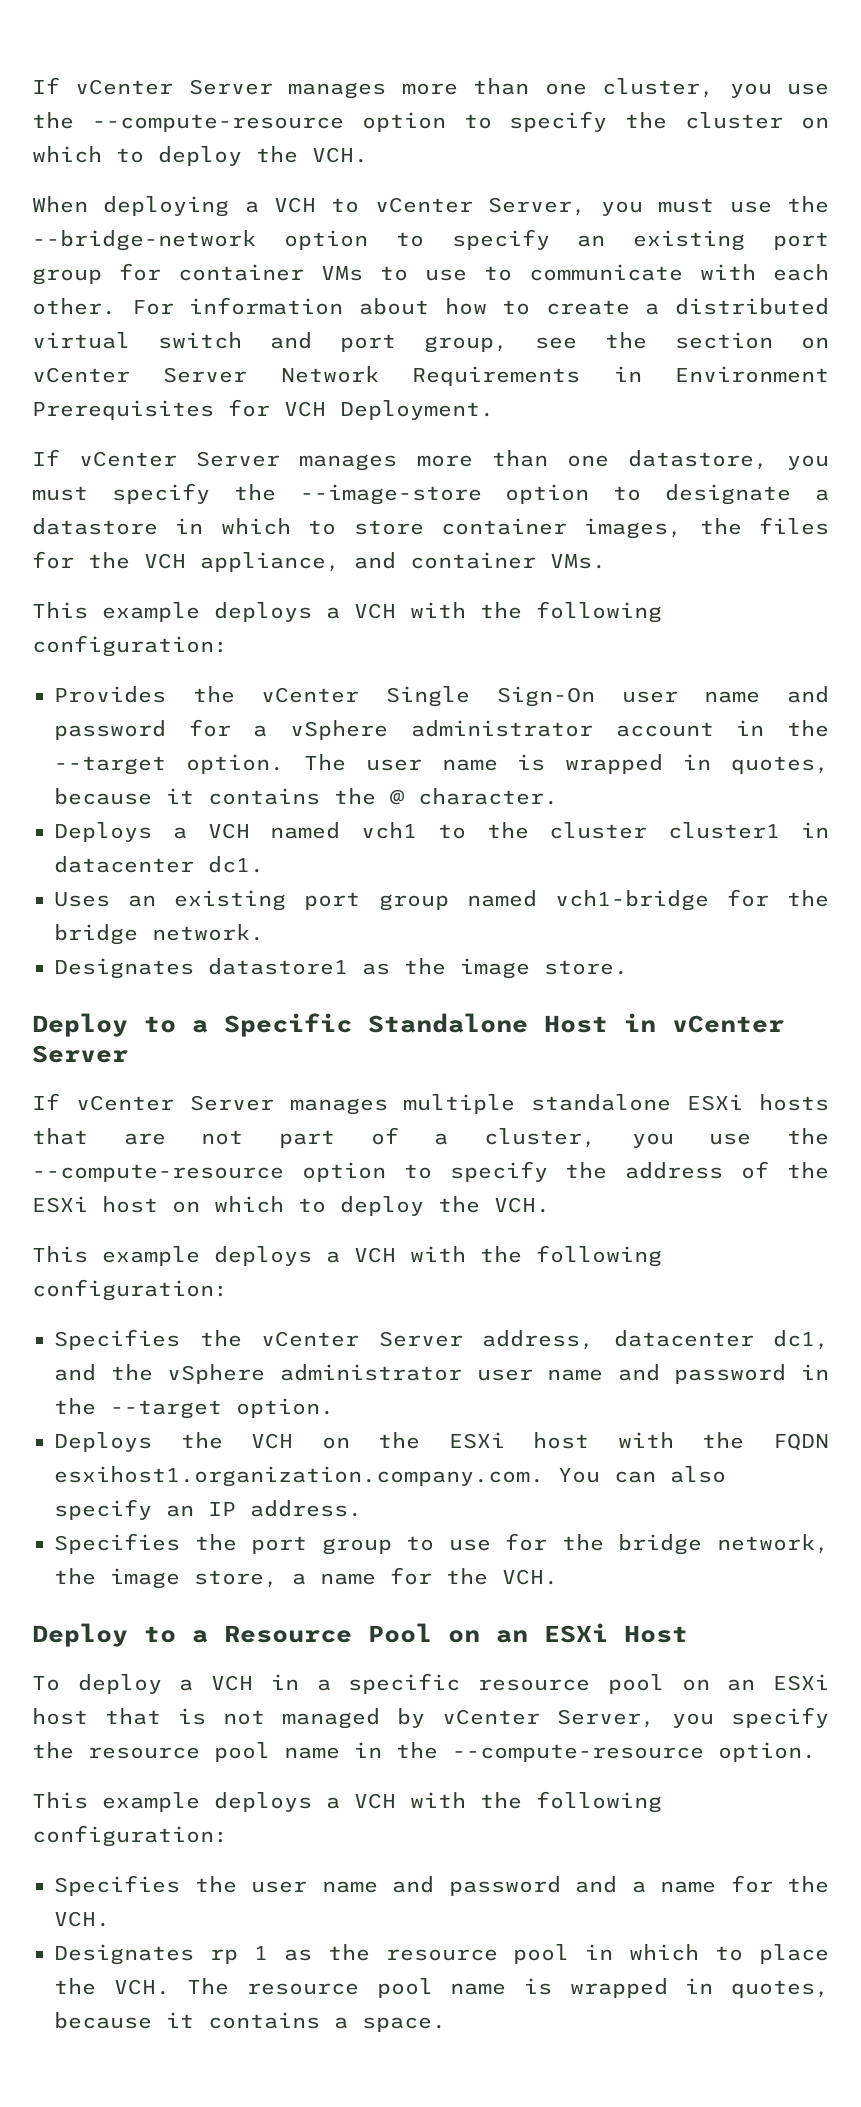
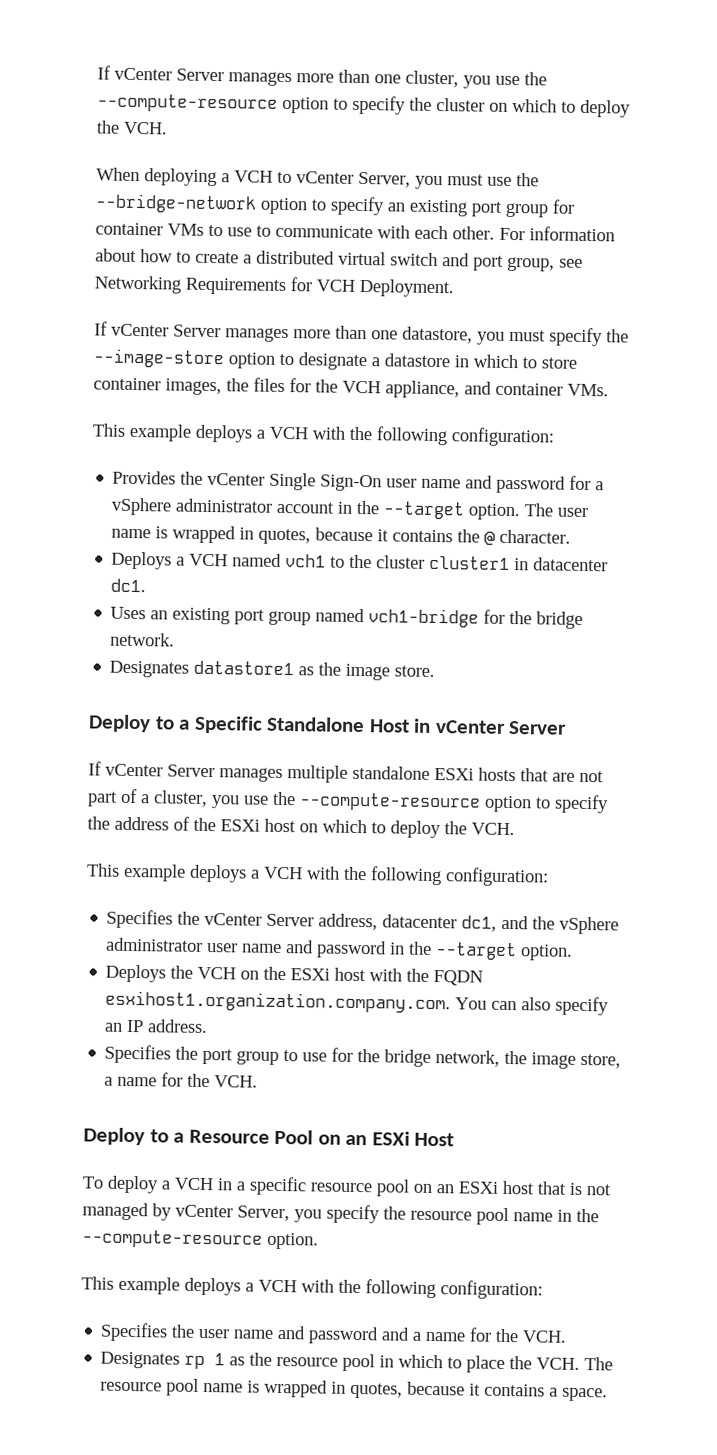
- For information about how to create a distributed virtual switch and port group, see the section on vCenter Server Network Requirements in Environment Prerequisites for VCH Deployment.
+ For information about how to create a distributed virtual switch and port group, see Networking Requirements for VCH Deployment.

